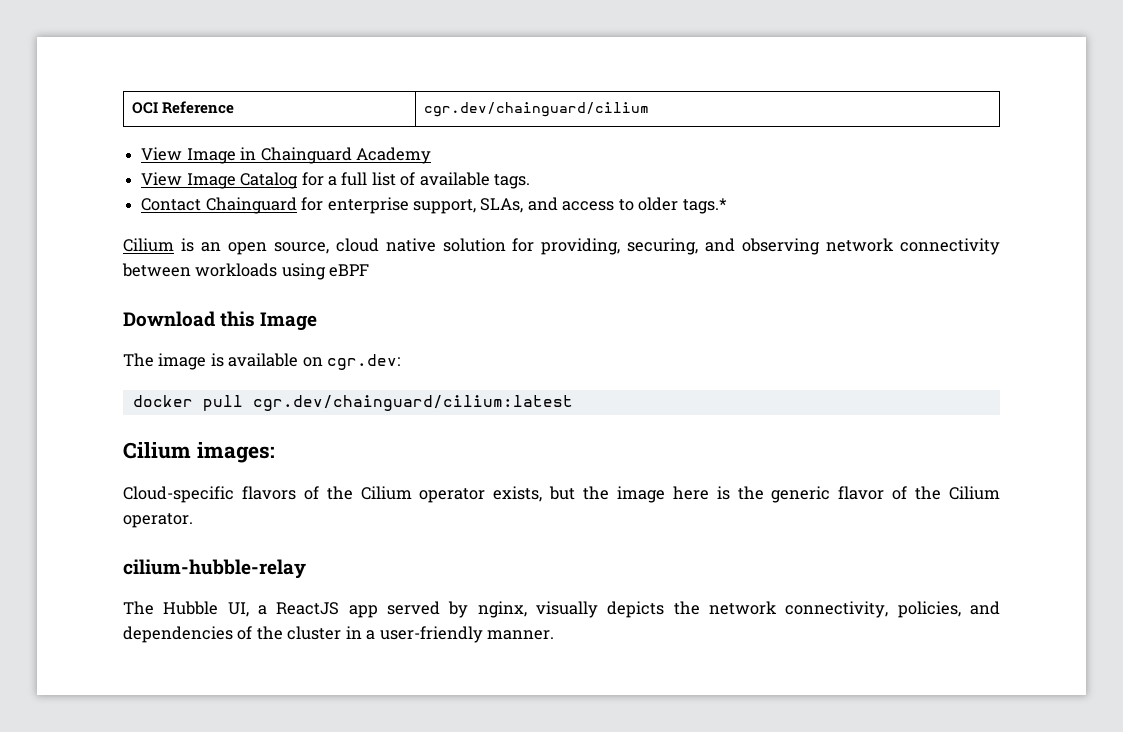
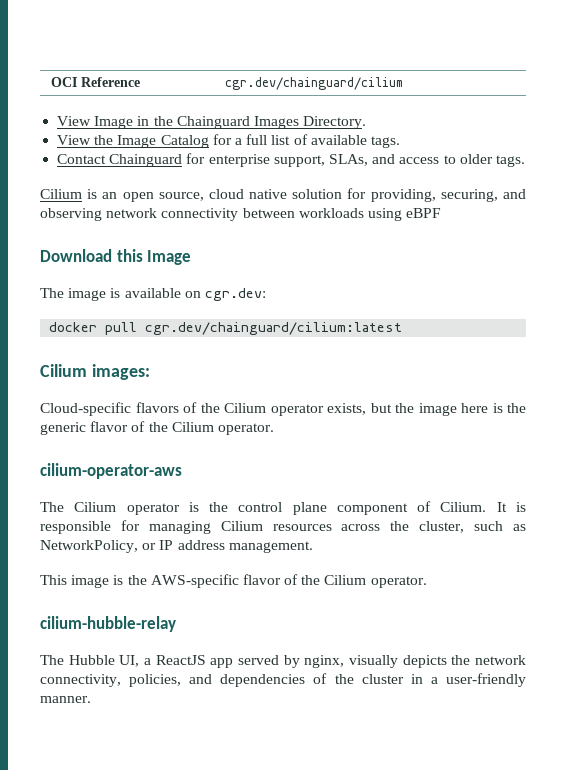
- View Image in Chainguard Academy
- View Image Catalog for a full list of available tags.
+ View Image in the Chainguard Images Directory.
+ View the Image Catalog for a full list of available tags.
- Contact Chainguard for enterprise support, SLAs, and access to older tags.*
+ Contact Chainguard for enterprise support, SLAs, and access to older tags.
+ cilium-operator-aws
+ The Cilium operator is the control plane component of Cilium. It is responsible for managing Cilium resources across the cluster, such as NetworkPolicy, or IP address management.
+ This image is the AWS-specific flavor of the Cilium operator.

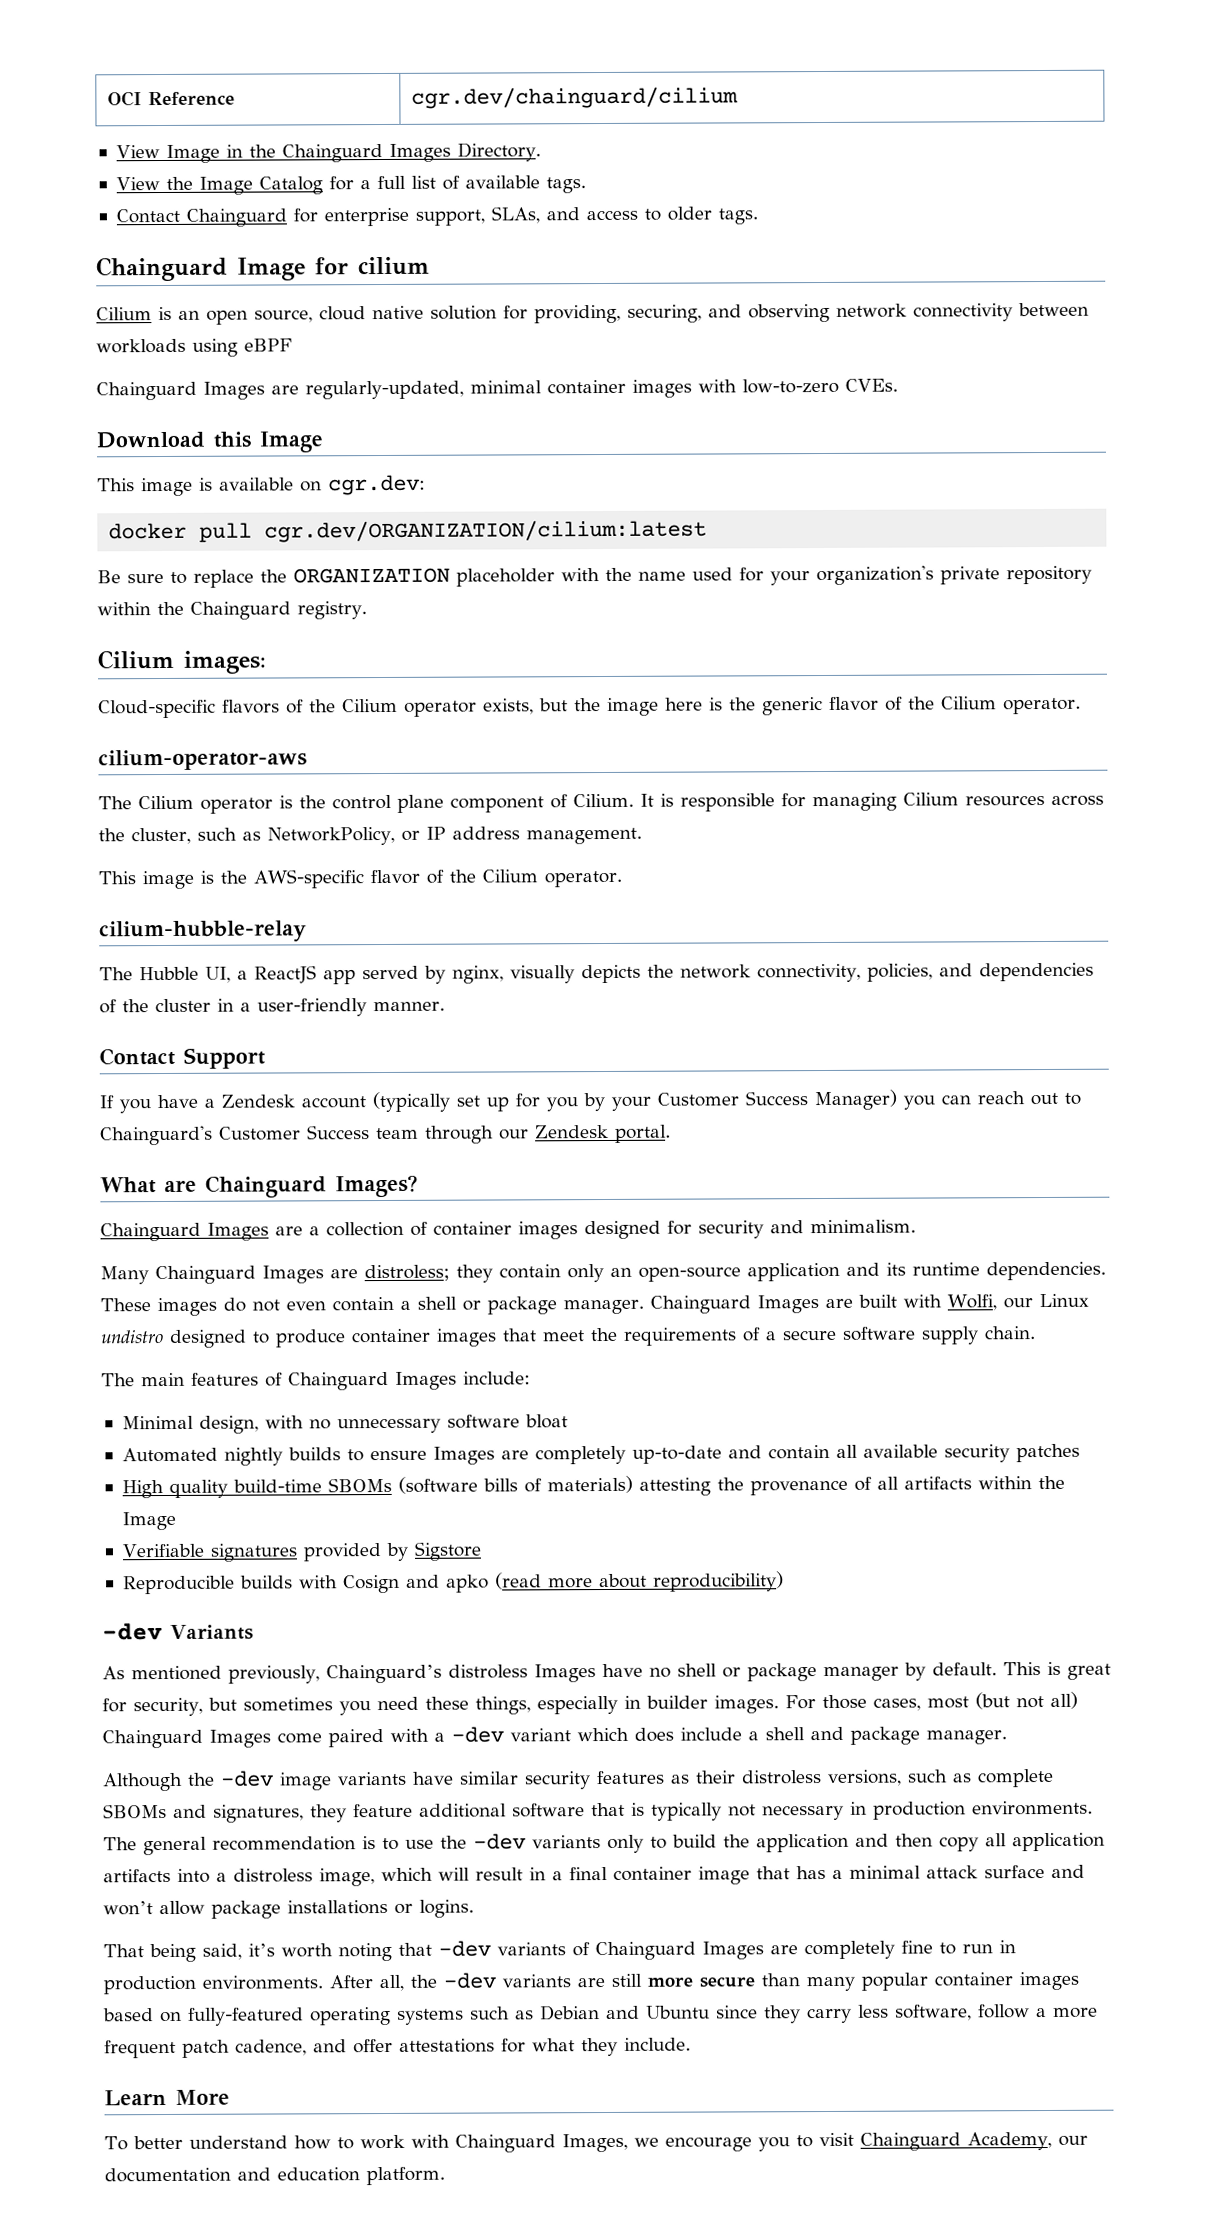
+ Chainguard Image for cilium
+ Chainguard Images are regularly-updated, minimal container images with low-to-zero CVEs.
- The image is available on cgr.dev:
+ This image is available on cgr.dev:
- docker pull cgr.dev/chainguard/cilium:latest
+ docker pull cgr.dev/ORGANIZATION/cilium:latest
+ Be sure to replace the ORGANIZATION placeholder with the name used for your organization's private repository within the Chainguard registry.
+ Contact Support
+ If you have a Zendesk account (typically set up for you by your Customer Success Manager) you can reach out to Chainguard's Customer Success team through our Zendesk portal.
+ What are Chainguard Images?
+ Chainguard Images are a collection of container images designed for security and minimalism.
+ Many Chainguard Images are distroless; they contain only an open-source application and its runtime dependencies. These images do not even contain a shell or package manager. Chainguard Images are built with Wolfi, our Linux undistro designed to produce container images that meet the requirements of a secure software supply chain.
+ The main features of Chainguard Images include:
+ Minimal design, with no unnecessary software bloat
+ Automated nightly builds to ensure Images are completely up-to-date and contain all available security patches
+ High quality build-time SBOMs (software bills of materials) attesting the provenance of all artifacts within the Image
+ Verifiable signatures provided by Sigstore
+ Reproducible builds with Cosign and apko (read more about reproducibility)
+ -dev Variants
+ As mentioned previously, Chainguard’s distroless Images have no shell or package manager by default. This is great for security, but sometimes you need these things, especially in builder images. For those cases, most (but not all) Chainguard Images come paired with a -dev variant which does include a shell and package manager.
+ Although the -dev image variants have similar security features as their distroless versions, such as complete SBOMs and signatures, they feature additional software that is typically not necessary in production environments. The general recommendation is to use the -dev variants only to build the application and then copy all application artifacts into a distroless image, which will result in a final container image that has a minimal attack surface and won’t allow package installations or logins.
+ That being said, it’s worth noting that -dev variants of Chainguard Images are completely fine to run in production environments. After all, the -dev variants are still more secure than many popular container images based on fully-featured operating systems such as Debian and Ubuntu since they carry less software, follow a more frequent patch cadence, and offer attestations for what they include.
+ Learn More
+ To better understand how to work with Chainguard Images, we encourage you to visit Chainguard Academy, our documentation and education platform.

